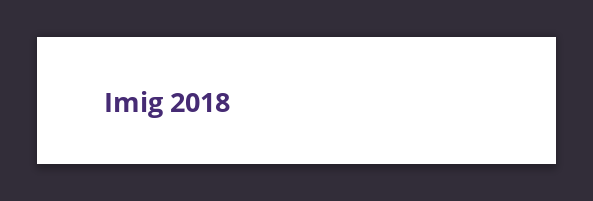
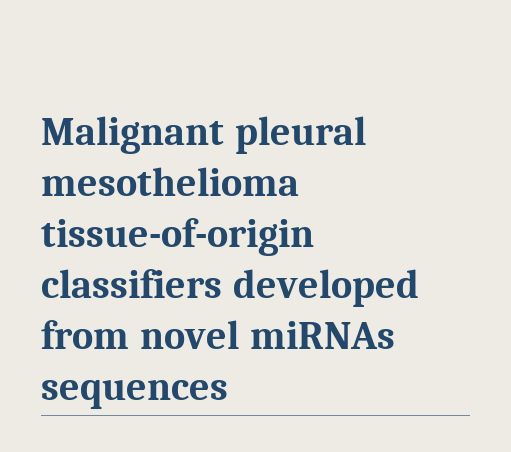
- Imig 2018
+ Malignant pleural mesothelioma tissue-of-origin classifiers developed from novel miRNAs sequences

